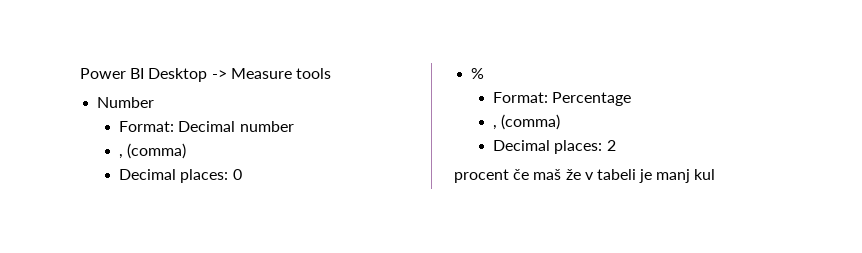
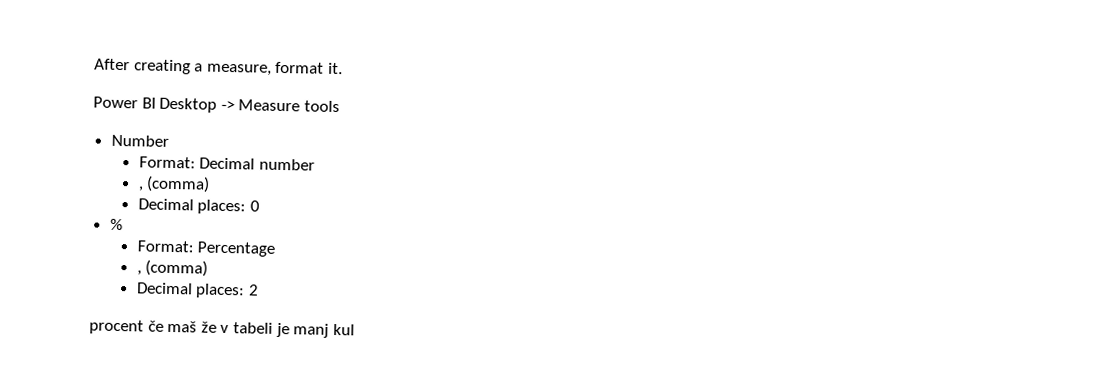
+ After creating a measure, format it.

